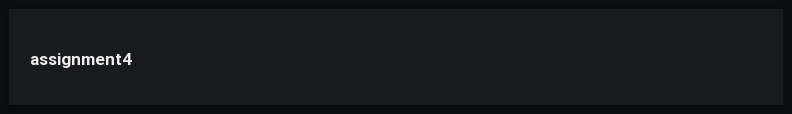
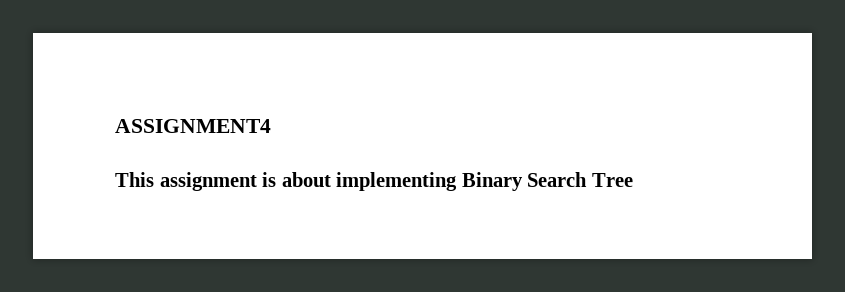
- assignment4
+ ASSIGNMENT4
+ This assignment is about implementing Binary Search Tree

